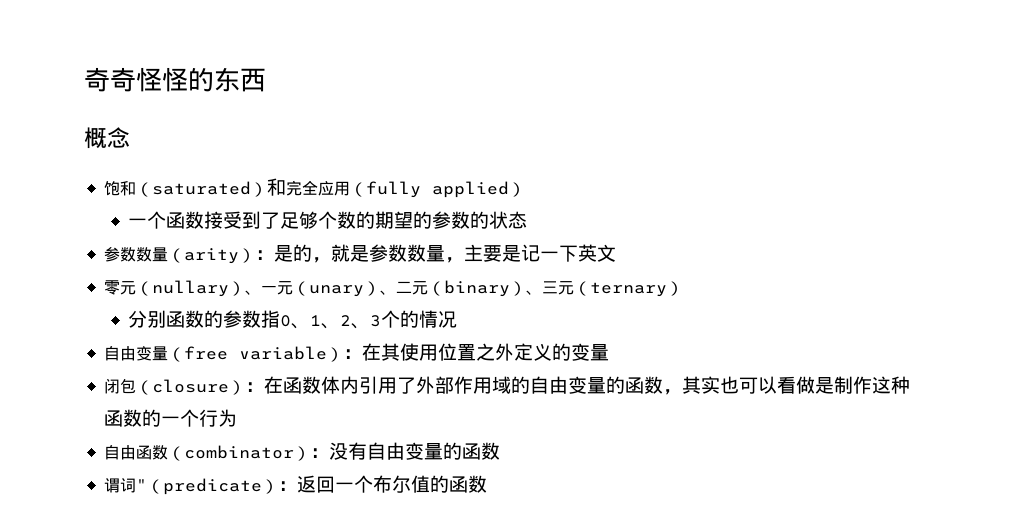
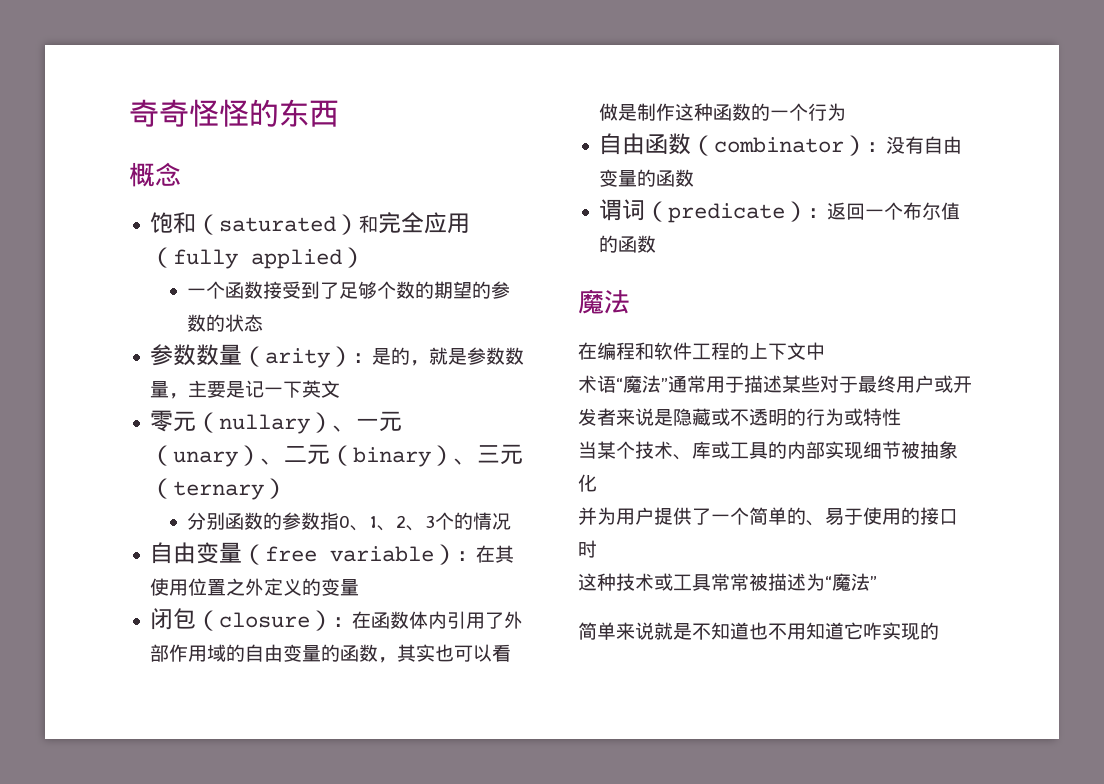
- 谓词"（predicate）：返回一个布尔值的函数
+ 谓词（predicate）：返回一个布尔值的函数
+ 魔法
+ 在编程和软件工程的上下文中
+ 术语“魔法”通常用于描述某些对于最终用户或开发者来说是隐藏或不透明的行为或特性
+ 当某个技术、库或工具的内部实现细节被抽象化
+ 并为用户提供了一个简单的、易于使用的接口时
+ 这种技术或工具常常被描述为“魔法”
+ 简单来说就是不知道也不用知道它咋实现的

